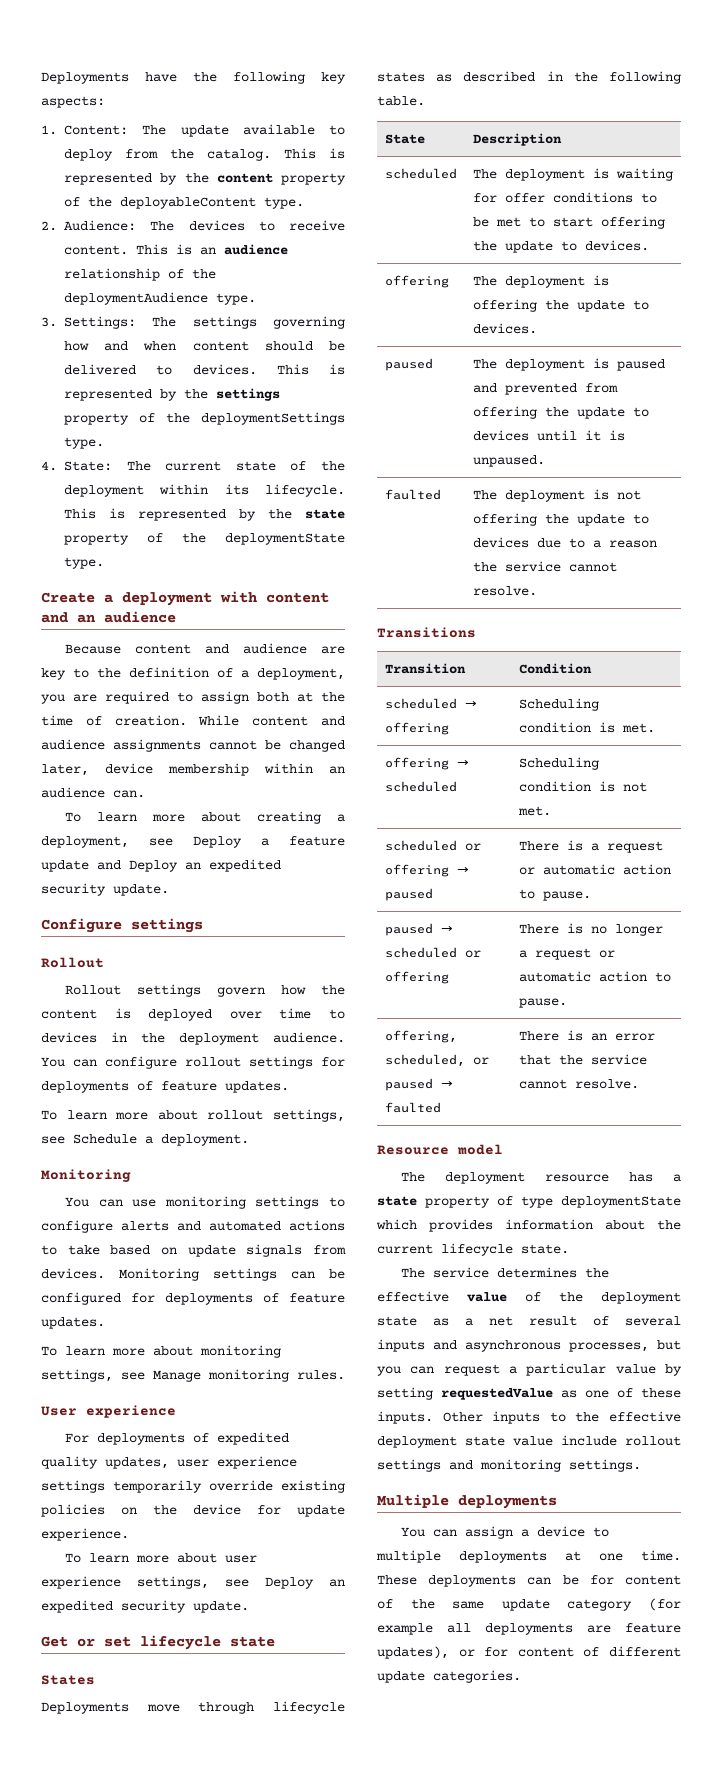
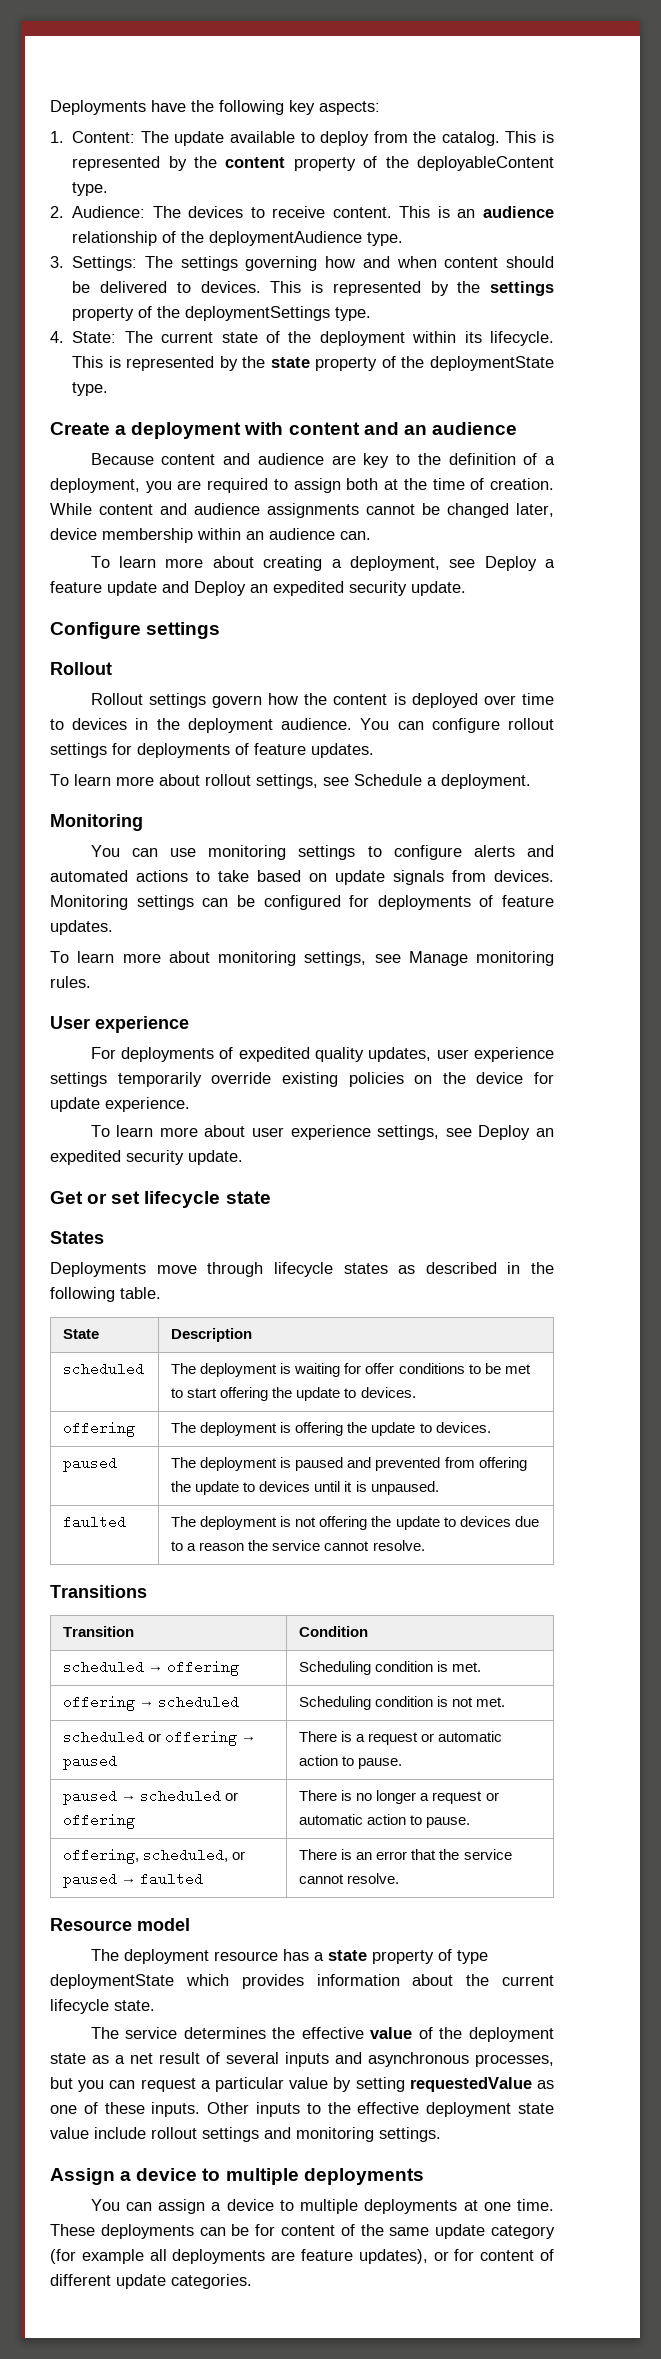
- Multiple deployments
+ Assign a device to multiple deployments

